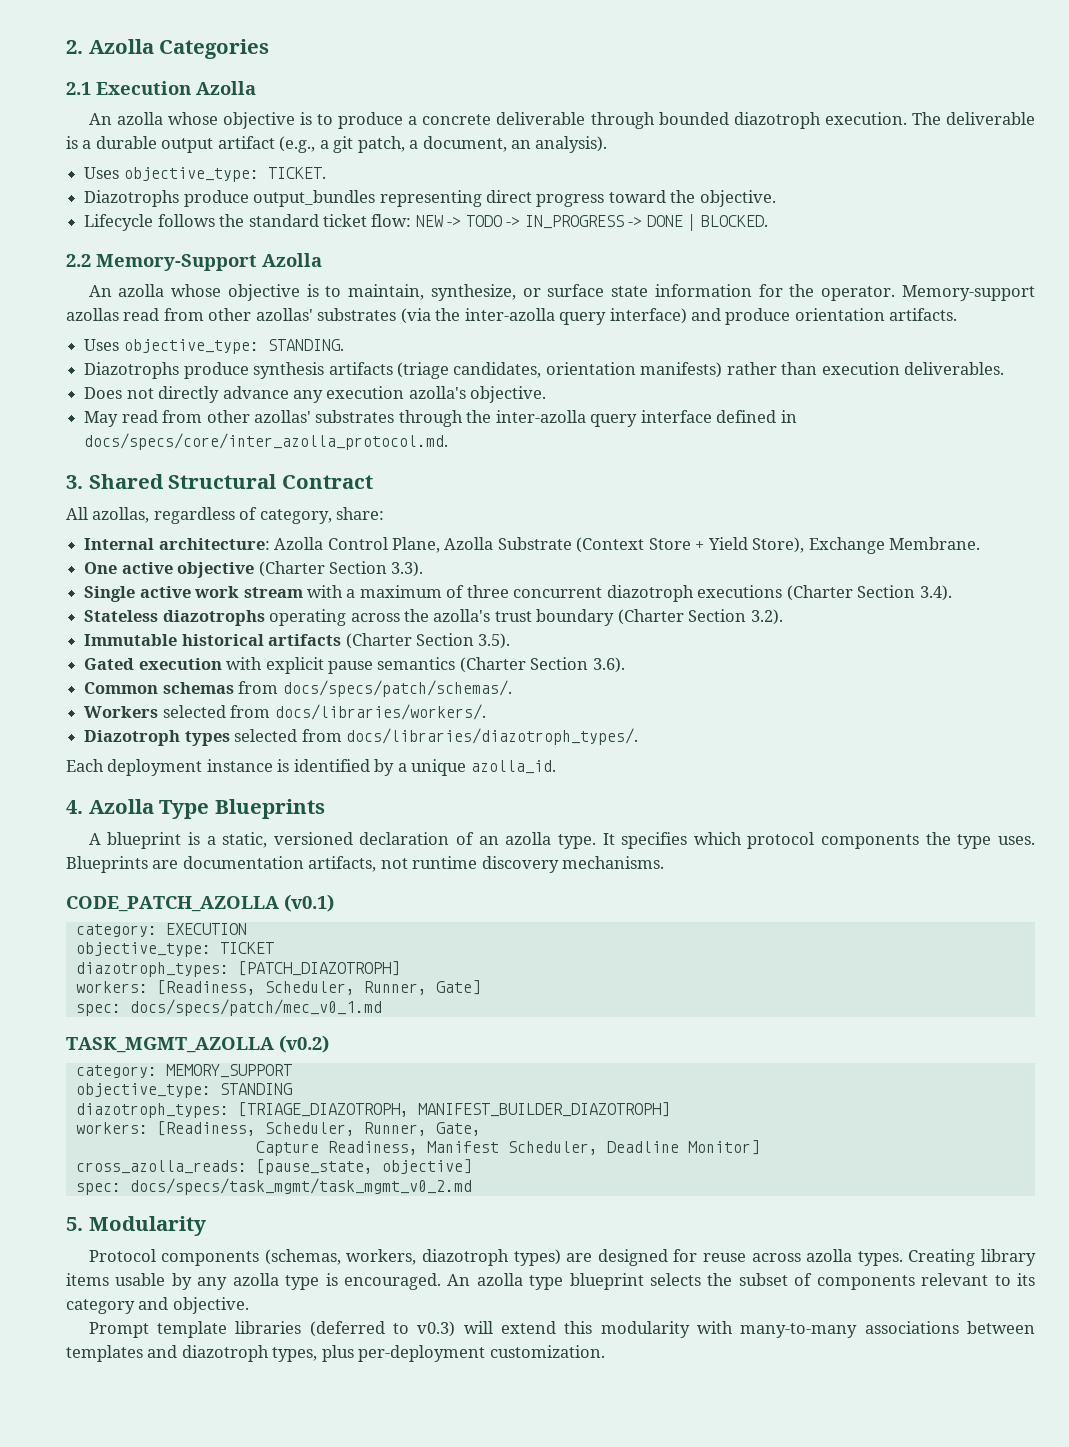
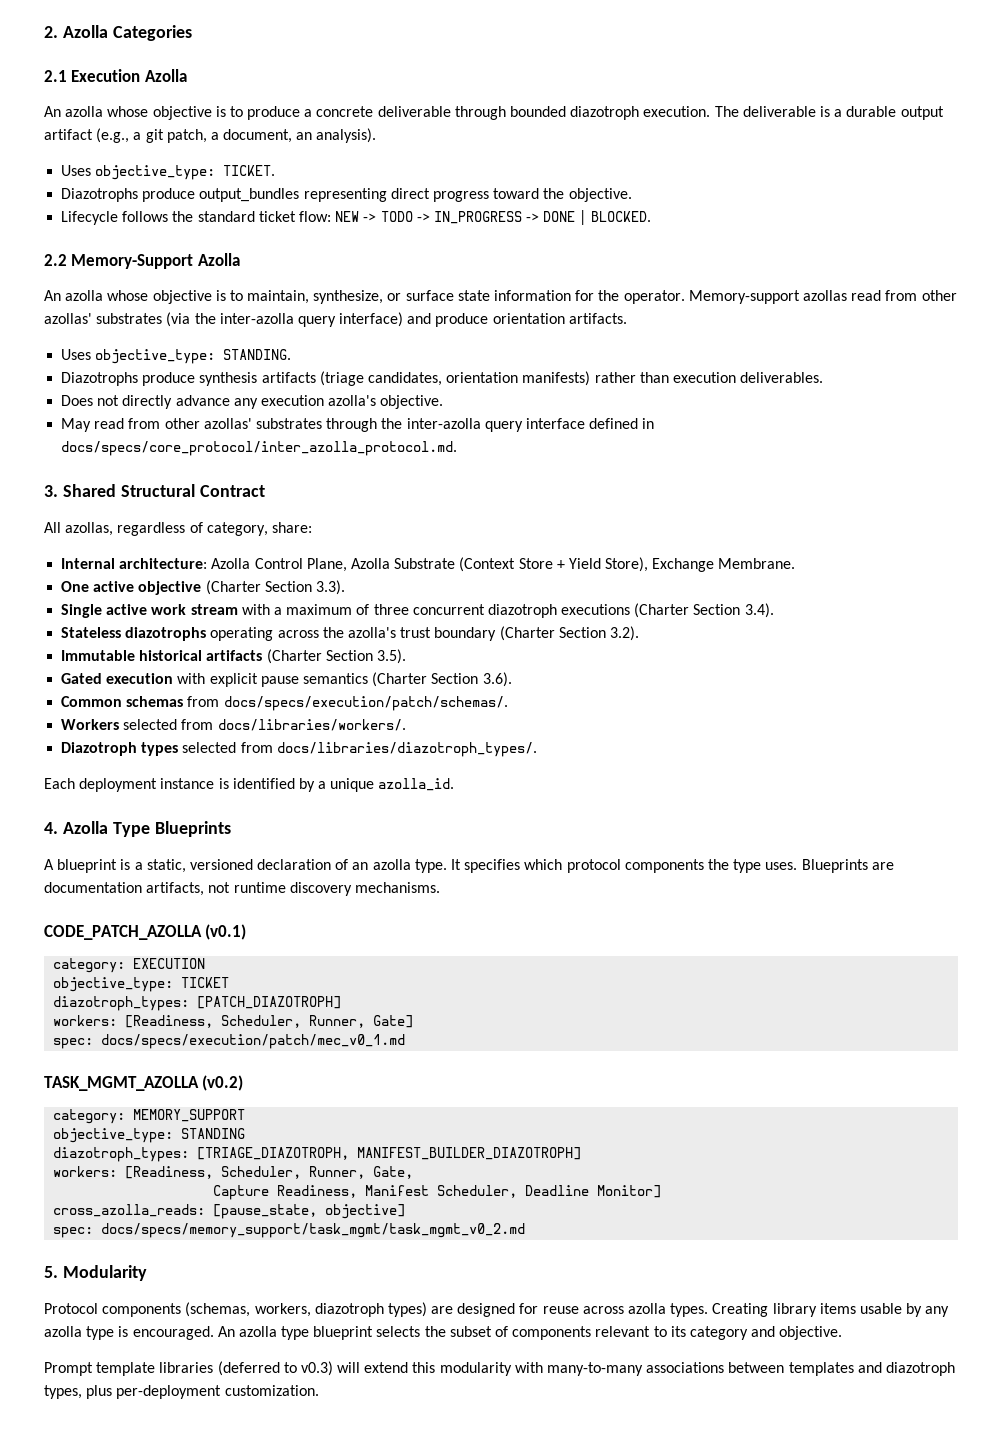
- May read from other azollas' substrates through the inter-azolla query interface defined in docs/specs/core/inter_azolla_protocol.md.
+ May read from other azollas' substrates through the inter-azolla query interface defined in docs/specs/core_protocol/inter_azolla_protocol.md.
- Common schemas from docs/specs/patch/schemas/.
+ Common schemas from docs/specs/execution/patch/schemas/.
- spec: docs/specs/patch/mec_v0_1.md
+ spec: docs/specs/execution/patch/mec_v0_1.md
- spec: docs/specs/task_mgmt/task_mgmt_v0_2.md
+ spec: docs/specs/memory_support/task_mgmt/task_mgmt_v0_2.md

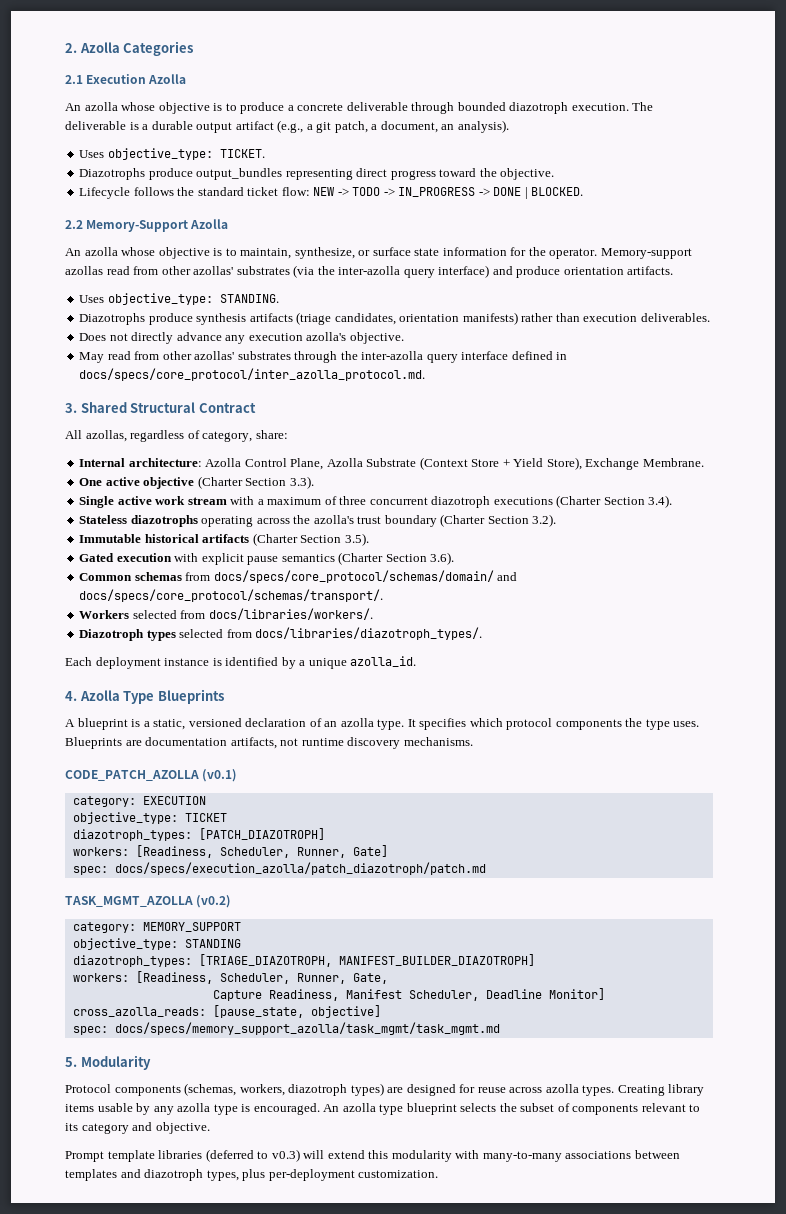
- Common schemas from docs/specs/execution/patch/schemas/.
+ Common schemas from docs/specs/core_protocol/schemas/domain/ and docs/specs/core_protocol/schemas/transport/.
- spec: docs/specs/execution/patch/mec_v0_1.md
+ spec: docs/specs/execution_azolla/patch_diazotroph/patch.md
- spec: docs/specs/memory_support/task_mgmt/task_mgmt_v0_2.md
+ spec: docs/specs/memory_support_azolla/task_mgmt/task_mgmt.md

